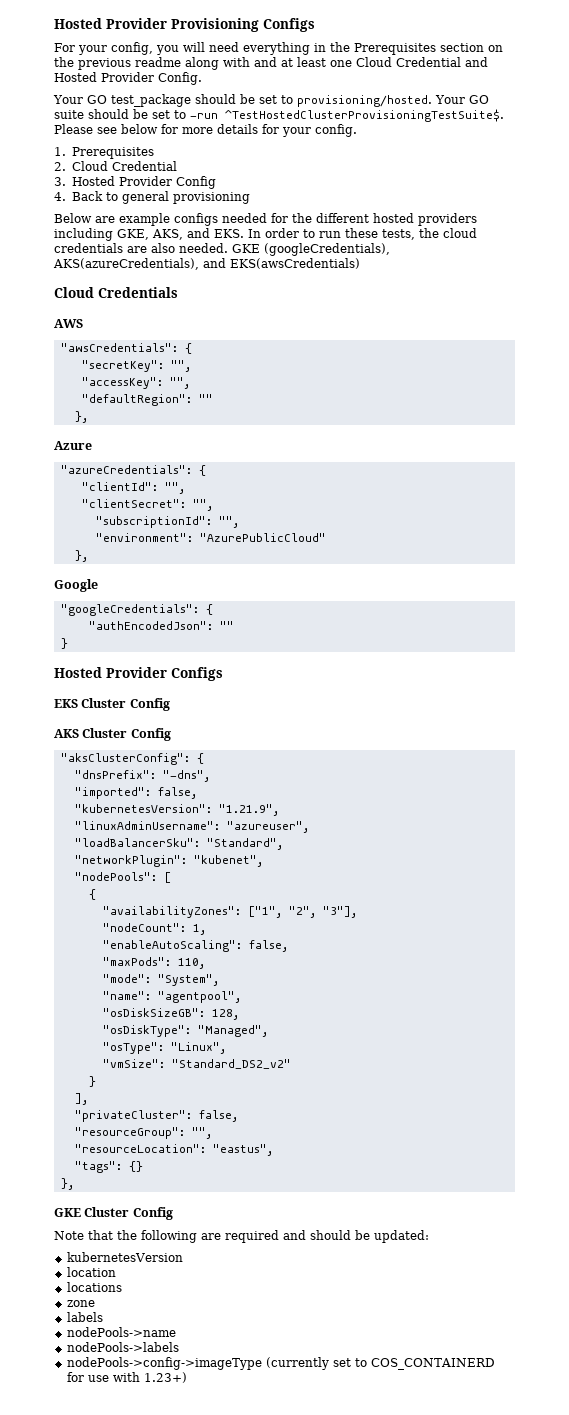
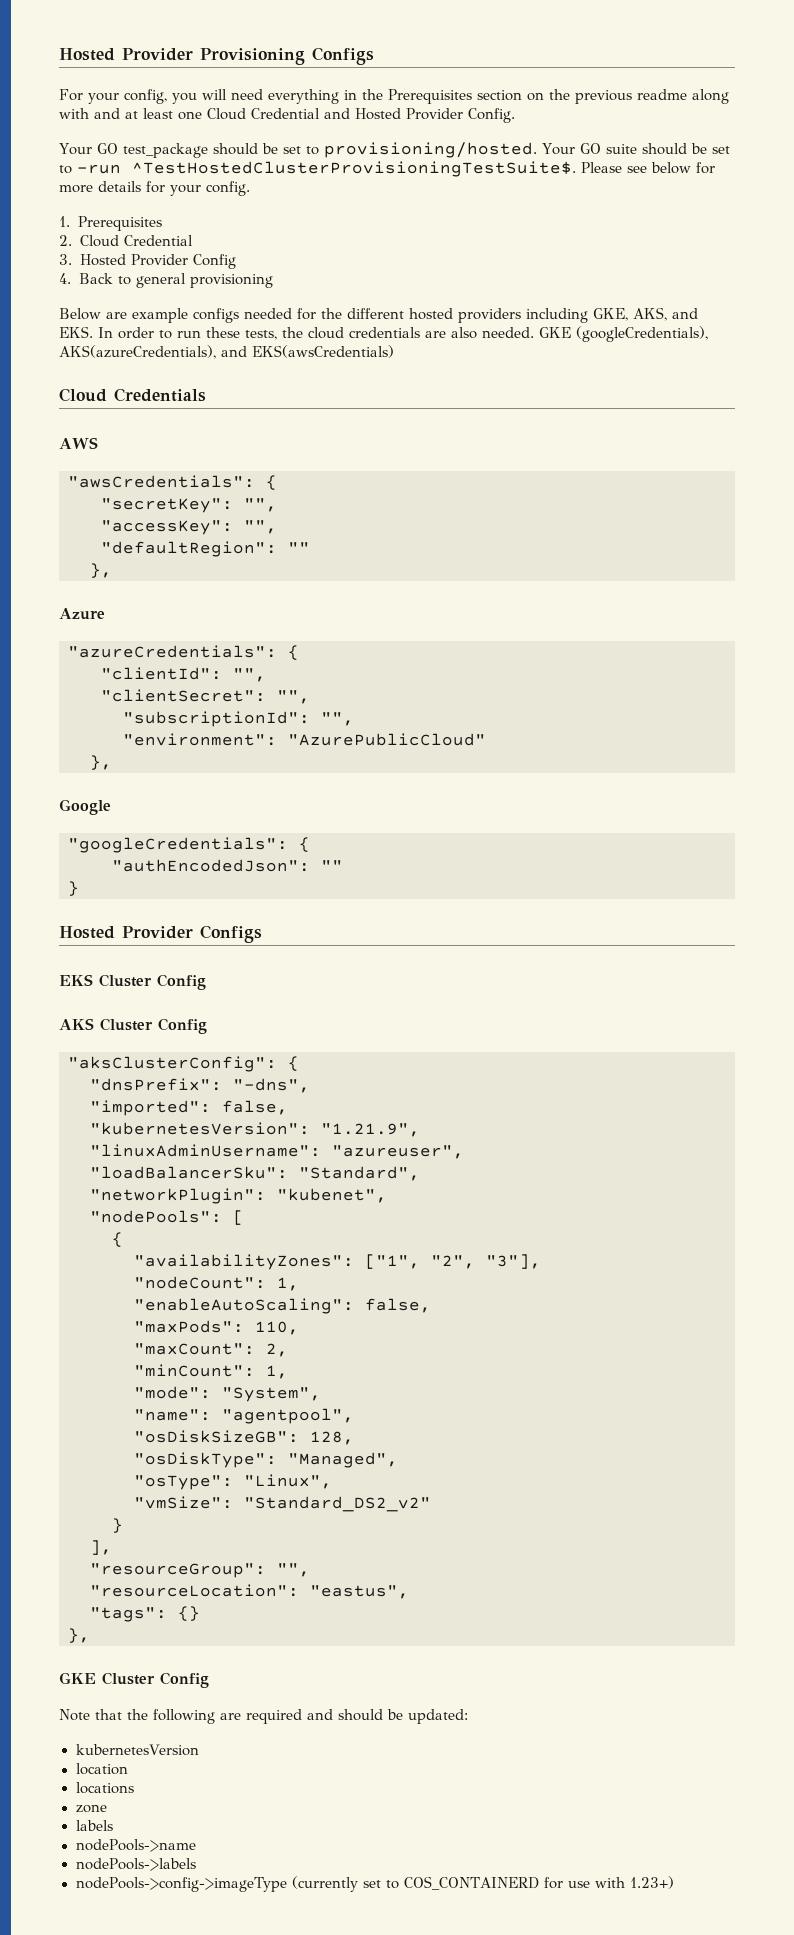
+ "maxCount": 2,
+ "minCount": 1,
- "privateCluster": false,

